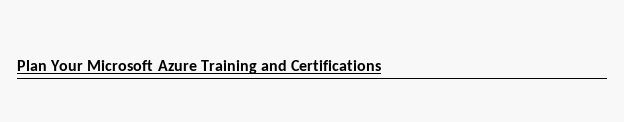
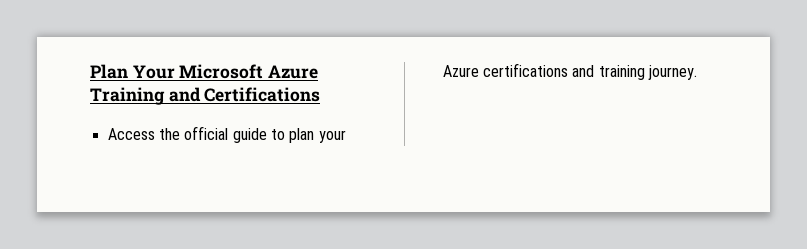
+ Access the official guide to plan your Azure certifications and training journey.

